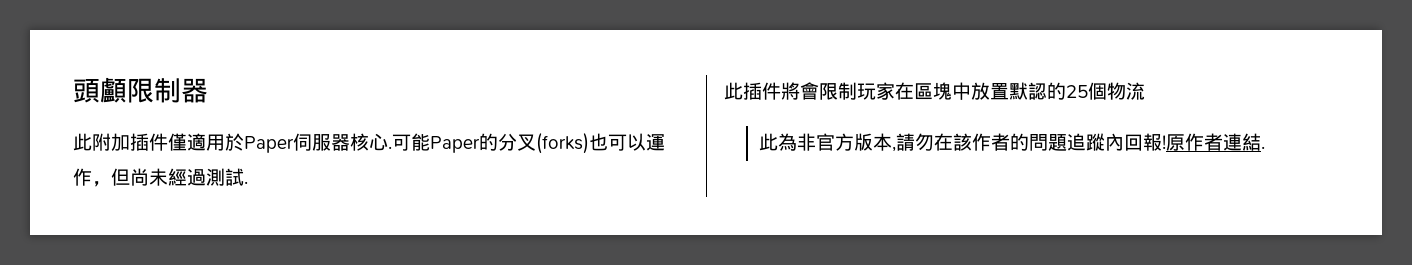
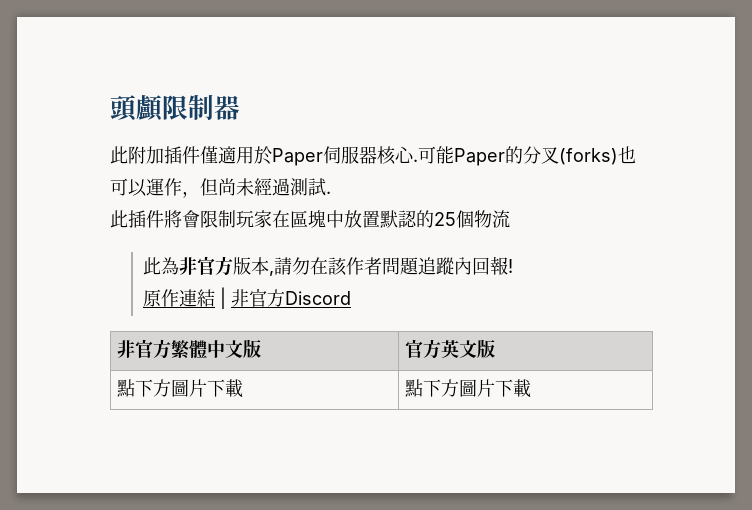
- 此為非官方版本,請勿在該作者的問題追蹤內回報!原作者連結.
+ 此為非官方版本,請勿在該作者問題追蹤內回報!
+ 原作連結 | 非官方Discord
+ 非官方繁體中文版 | 官方英文版
+ 點下方圖片下載 | 點下方圖片下載

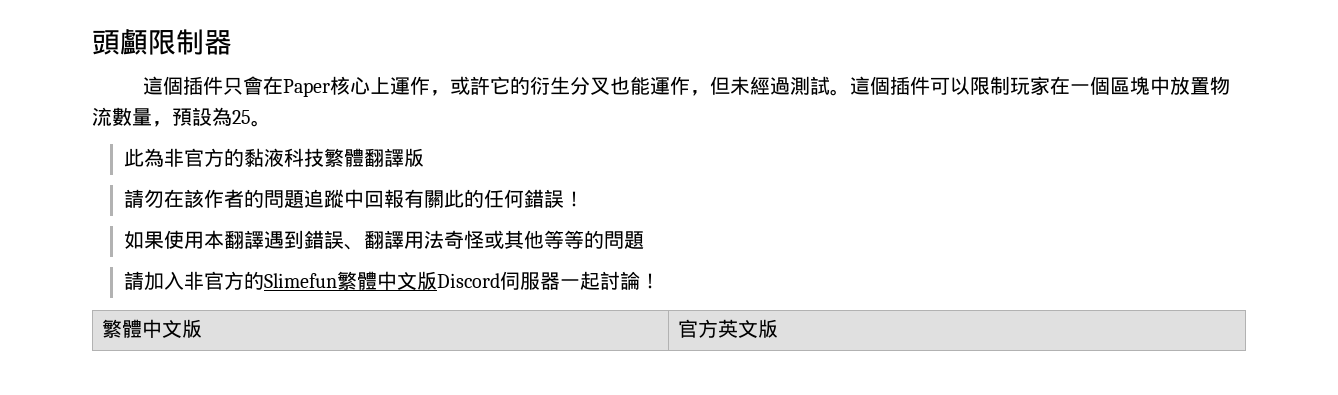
- 此附加插件僅適用於Paper伺服器核心.可能Paper的分叉(forks)也可以運作，但尚未經過測試.
- 此插件將會限制玩家在區塊中放置默認的25個物流
- 此為非官方版本,請勿在該作者問題追蹤內回報!
- 原作連結 | 非官方Discord
- 非官方繁體中文版 | 官方英文版
+ 這個插件只會在Paper核心上運作，或許它的衍生分叉也能運作，但未經過測試。這個插件可以限制玩家在一個區塊中放置物流數量，預設為25。
+ 此為非官方的黏液科技繁體翻譯版
+ 請勿在該作者的問題追蹤中回報有關此的任何錯誤！
+ 如果使用本翻譯遇到錯誤、翻譯用法奇怪或其他等等的問題
+ 請加入非官方的Slimefun繁體中文版Discord伺服器一起討論！
+ 繁體中文版 | 官方英文版
- 點下方圖片下載 | 點下方圖片下載

